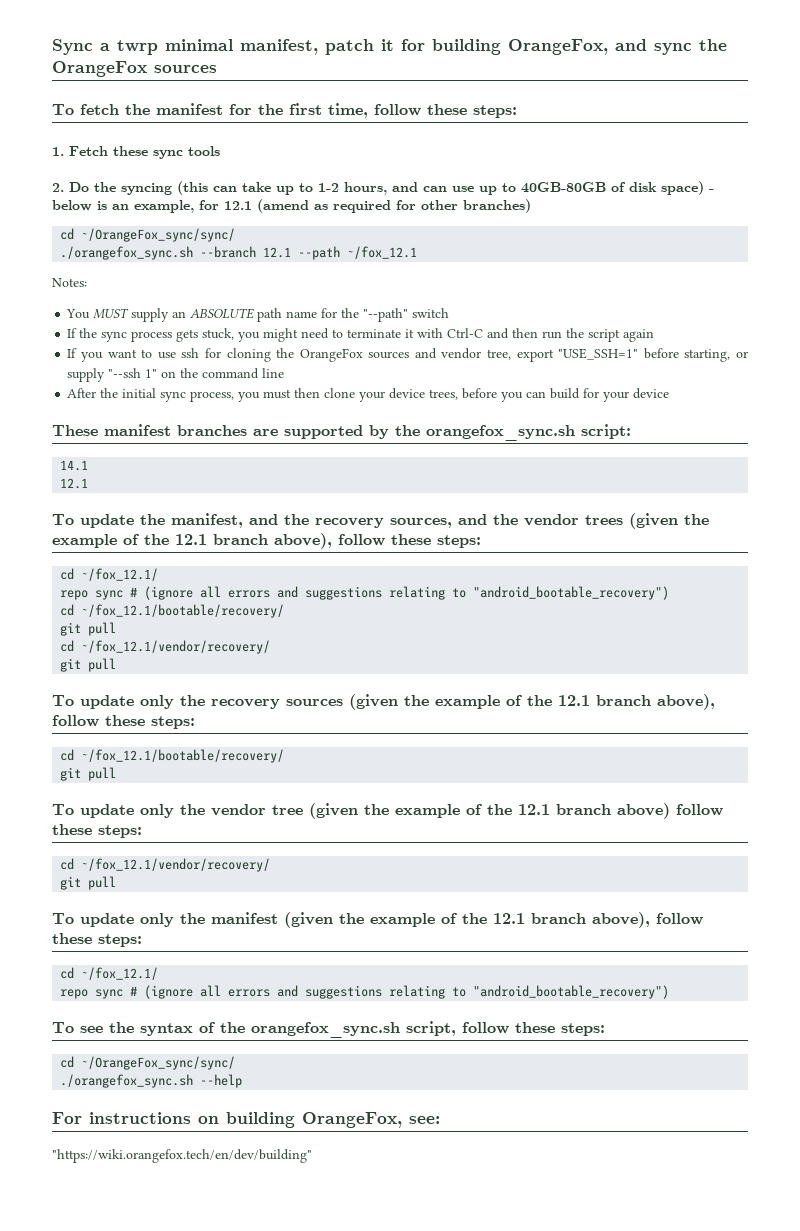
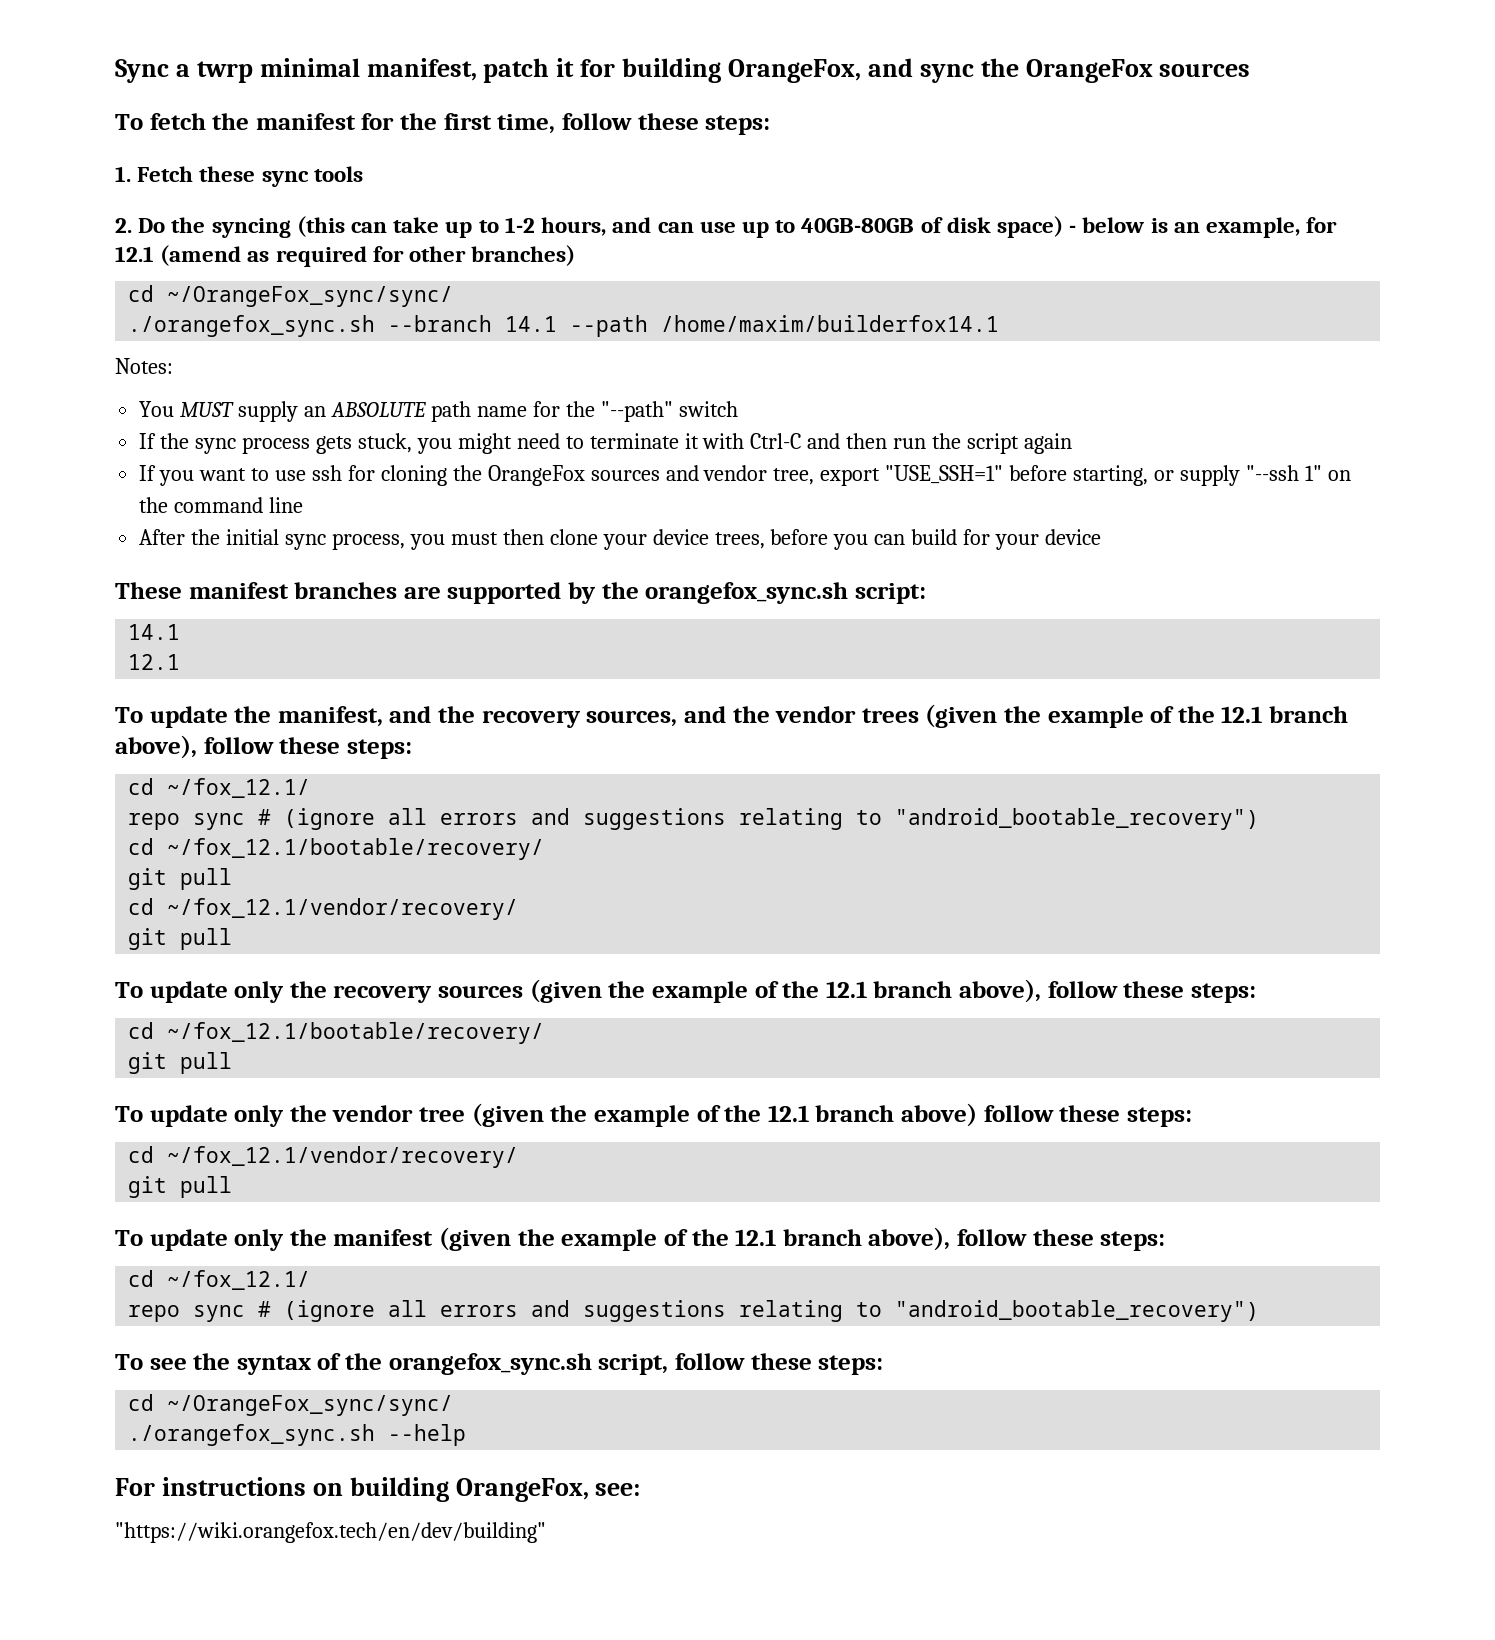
- ./orangefox_sync.sh --branch 12.1 --path ~/fox_12.1
+ ./orangefox_sync.sh --branch 14.1 --path /home/maxim/builderfox14.1

